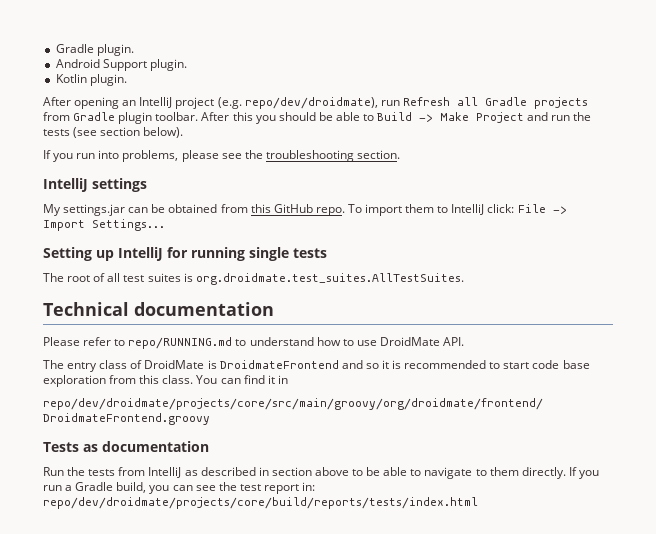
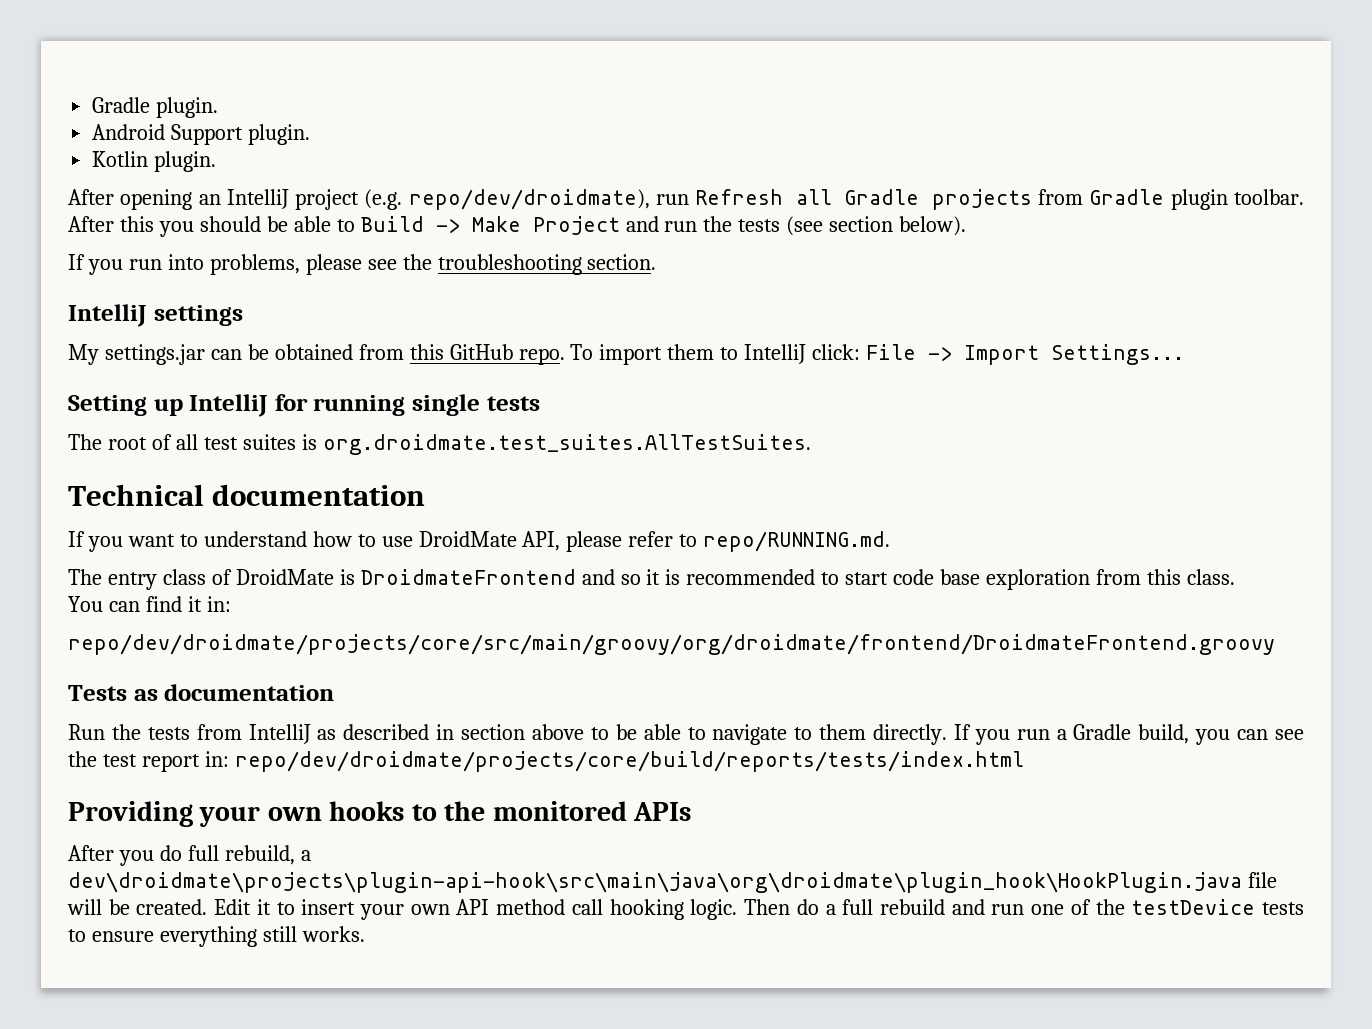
- Please refer to repo/RUNNING.md to understand how to use DroidMate API.
+ If you want to understand how to use DroidMate API, please refer to repo/RUNNING.md.
- The entry class of DroidMate is DroidmateFrontend and so it is recommended to start code base exploration from this class. You can find it in
+ The entry class of DroidMate is DroidmateFrontend and so it is recommended to start code base exploration from this class.
+ You can find it in:
+ Providing your own hooks to the monitored APIs
+ After you do full rebuild, a dev\droidmate\projects\plugin-api-hook\src\main\java\org\droidmate\plugin_hook\HookPlugin.java file will be created. Edit it to insert your own API method call hooking logic. Then do a full rebuild and run one of the testDevice tests to ensure everything still works.

